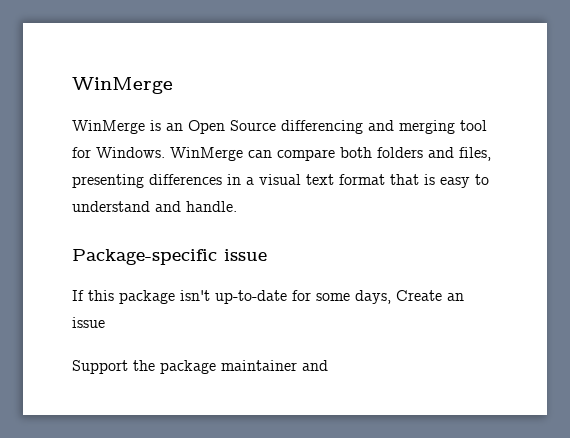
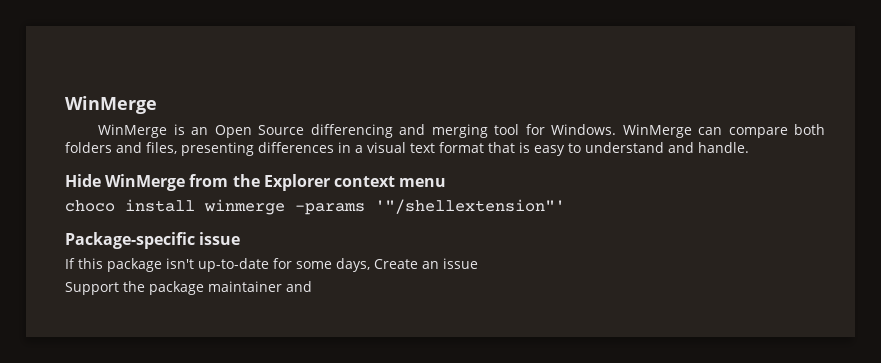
+ Hide WinMerge from the Explorer context menu
+ choco install winmerge -params '"/shellextension"'

